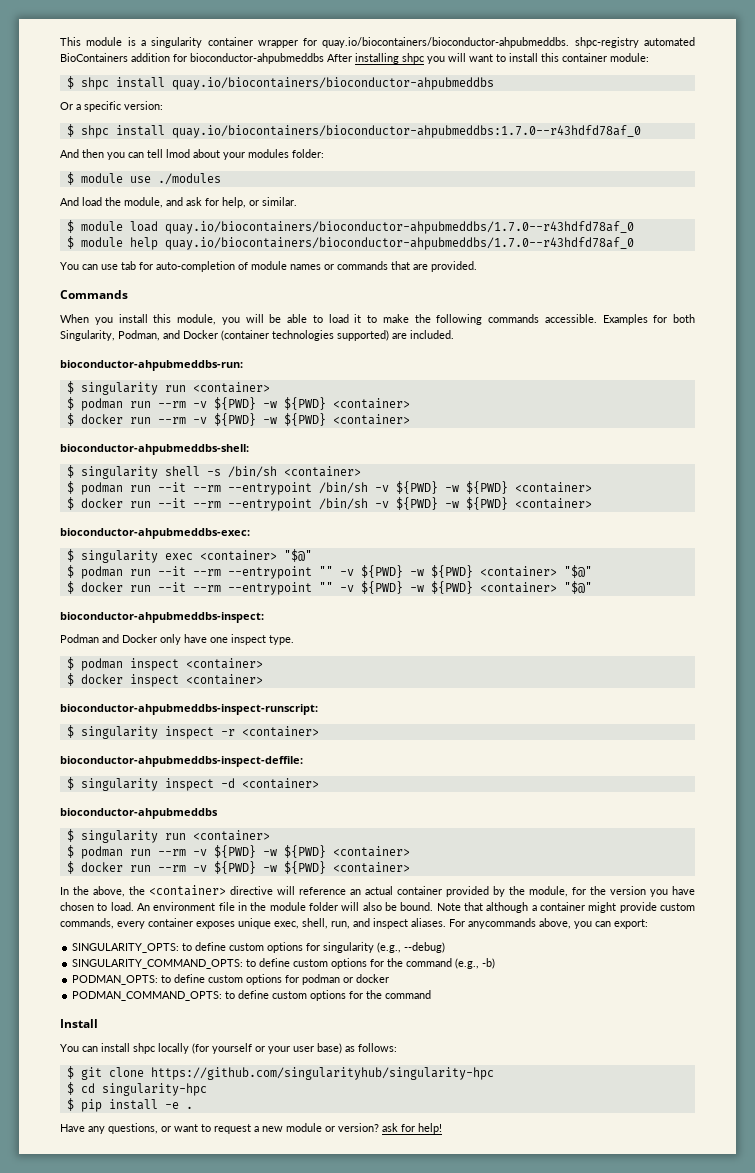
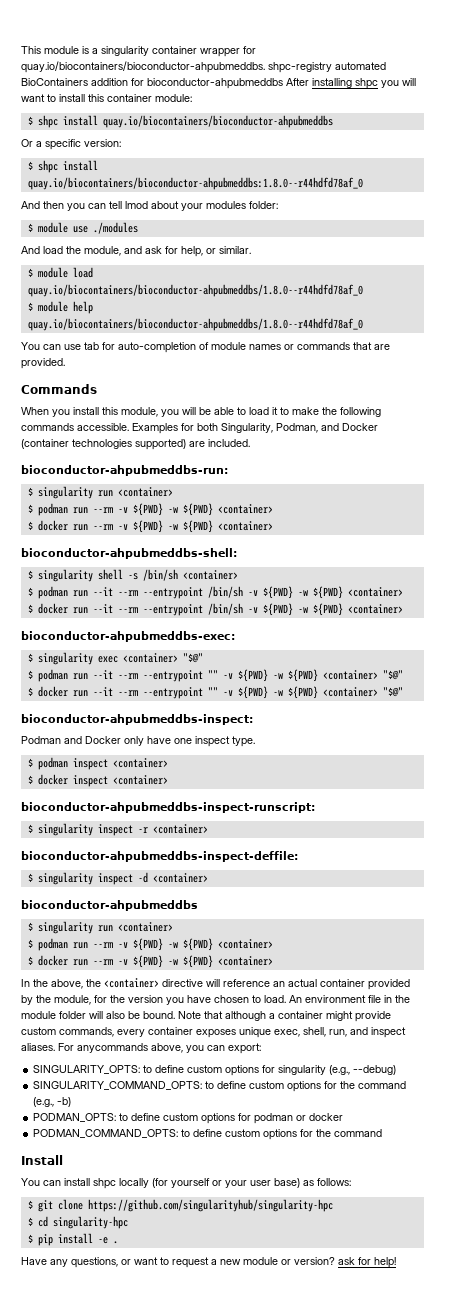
- $ shpc install quay.io/biocontainers/bioconductor-ahpubmeddbs:1.7.0--r43hdfd78af_0
+ $ shpc install quay.io/biocontainers/bioconductor-ahpubmeddbs:1.8.0--r44hdfd78af_0
- $ module load quay.io/biocontainers/bioconductor-ahpubmeddbs/1.7.0--r43hdfd78af_0
+ $ module load quay.io/biocontainers/bioconductor-ahpubmeddbs/1.8.0--r44hdfd78af_0
- $ module help quay.io/biocontainers/bioconductor-ahpubmeddbs/1.7.0--r43hdfd78af_0
+ $ module help quay.io/biocontainers/bioconductor-ahpubmeddbs/1.8.0--r44hdfd78af_0

